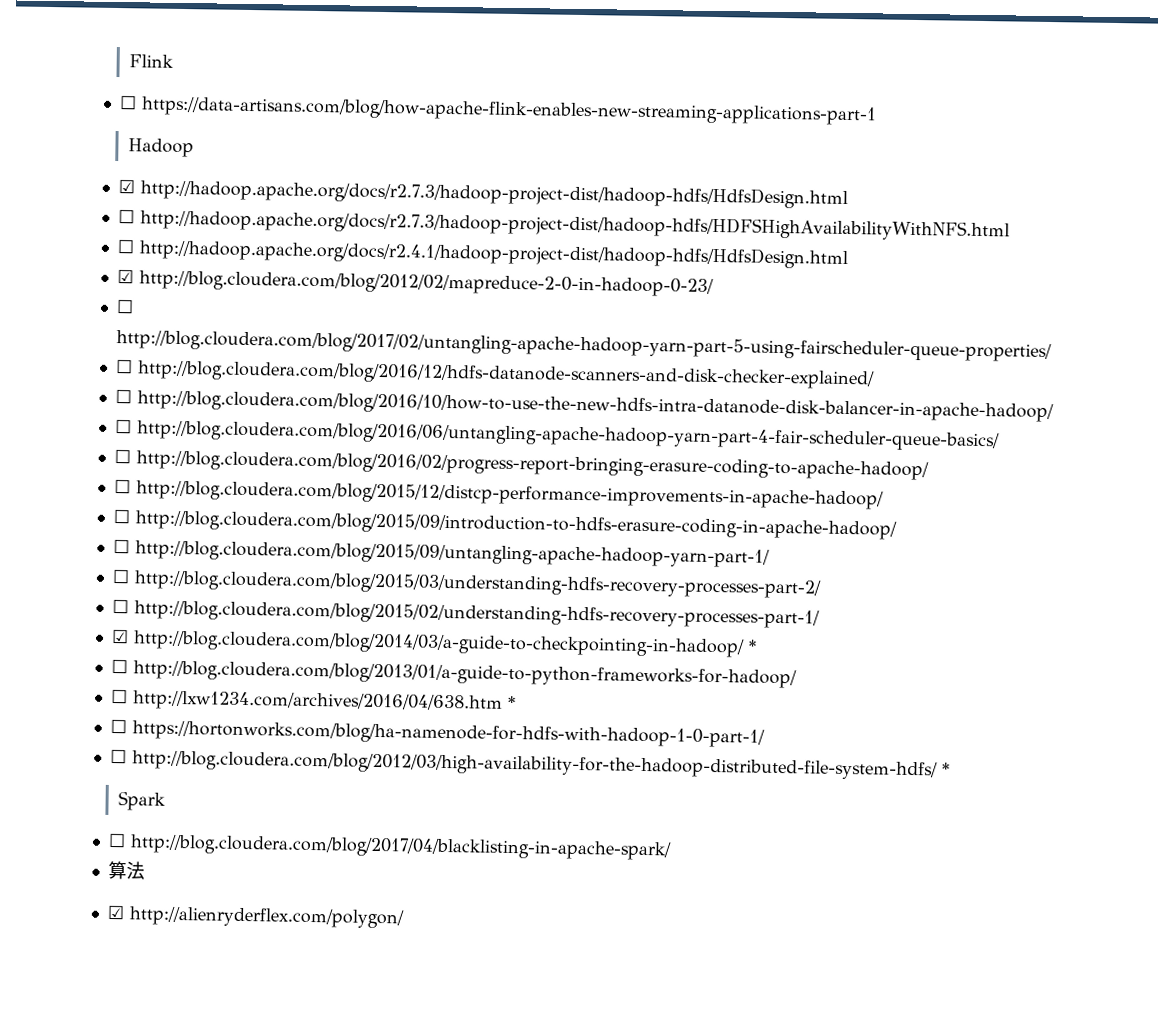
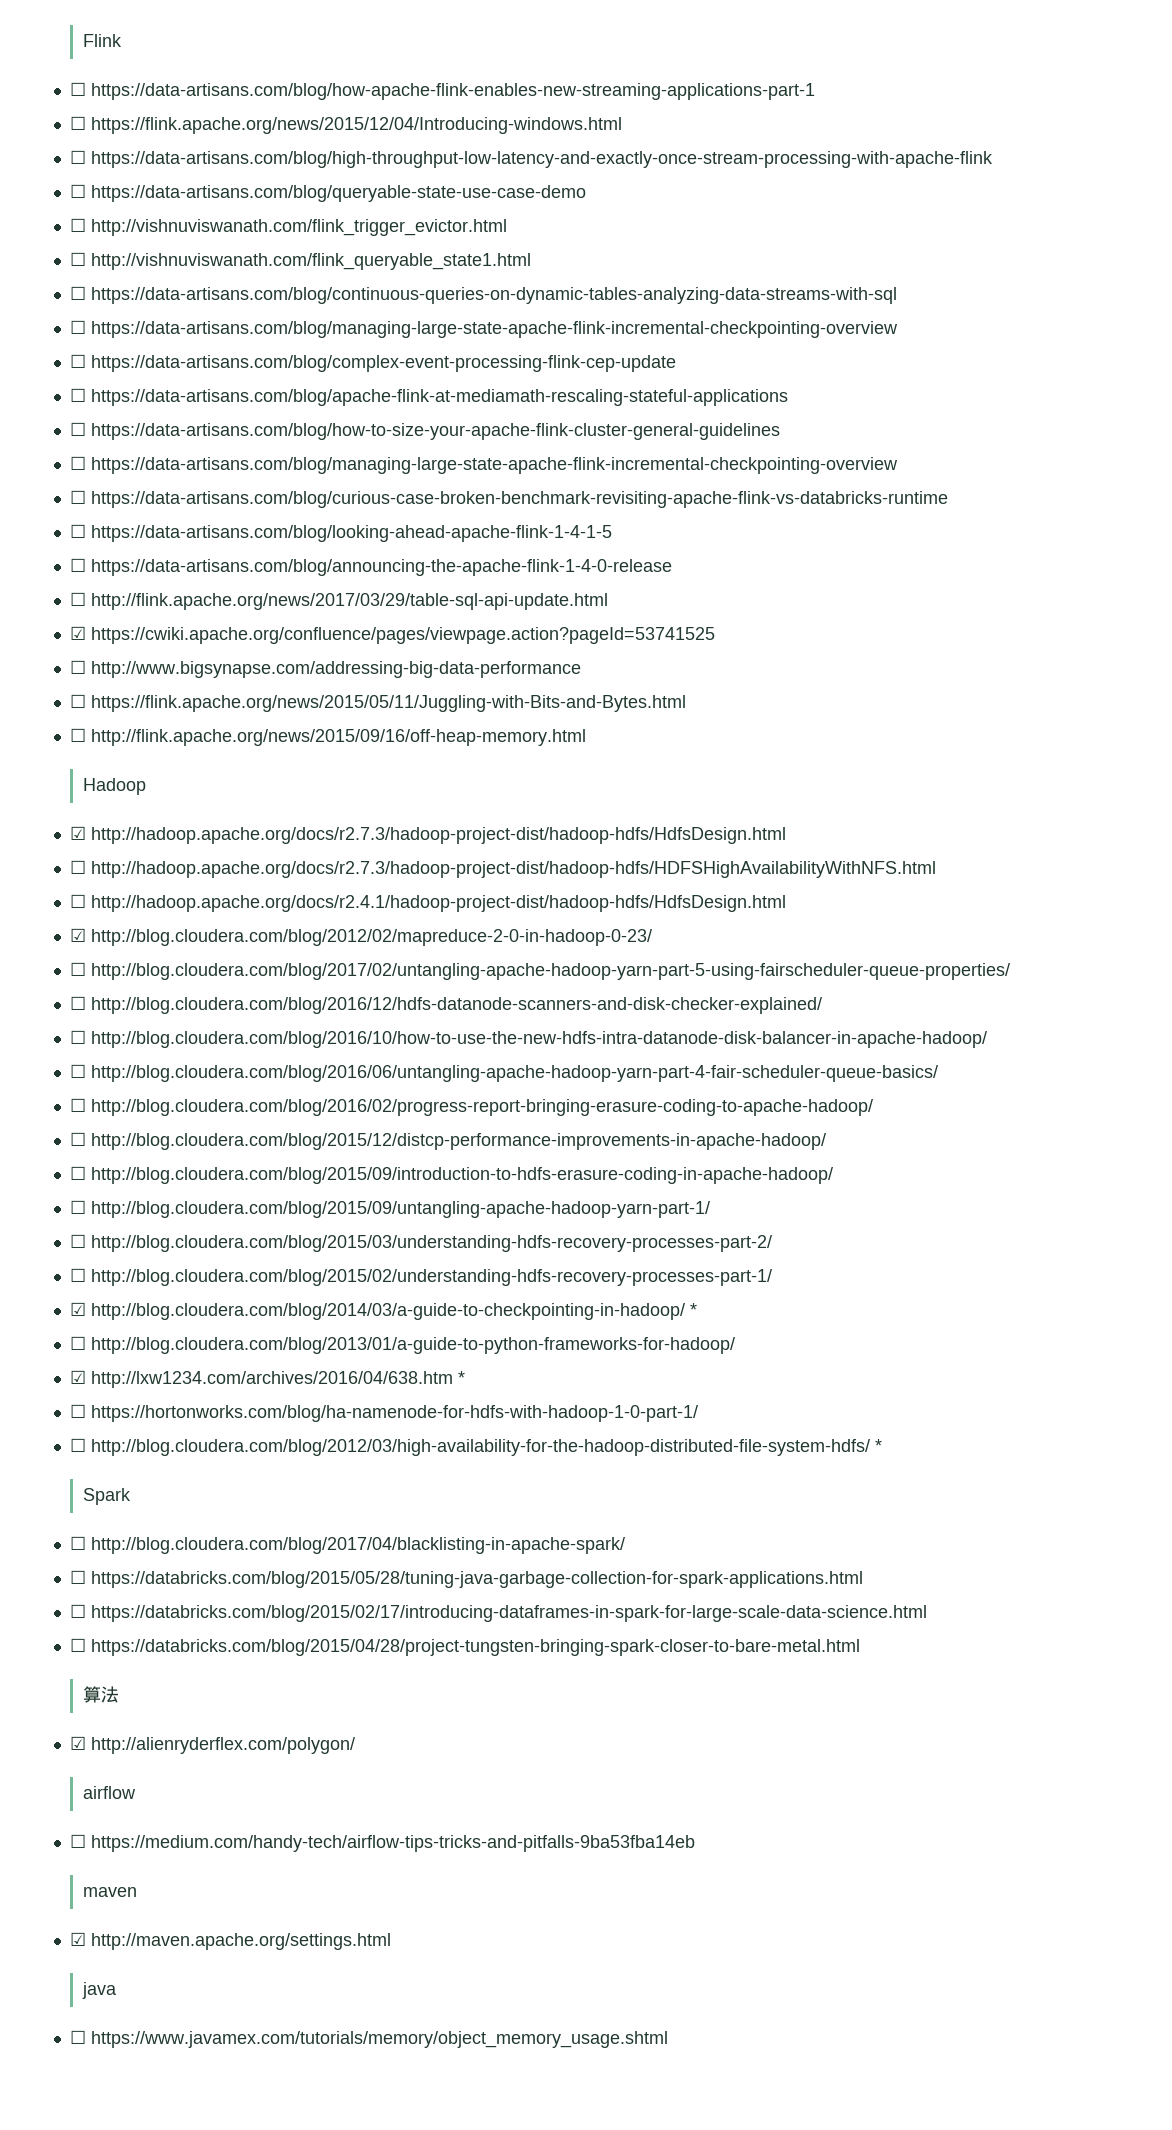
+ ☐ https://flink.apache.org/news/2015/12/04/Introducing-windows.html
+ ☐ https://data-artisans.com/blog/high-throughput-low-latency-and-exactly-once-stream-processing-with-apache-flink
+ ☐ https://data-artisans.com/blog/queryable-state-use-case-demo
+ ☐ http://vishnuviswanath.com/flink_trigger_evictor.html
+ ☐ http://vishnuviswanath.com/flink_queryable_state1.html
+ ☐ https://data-artisans.com/blog/continuous-queries-on-dynamic-tables-analyzing-data-streams-with-sql
+ ☐ https://data-artisans.com/blog/managing-large-state-apache-flink-incremental-checkpointing-overview
+ ☐ https://data-artisans.com/blog/complex-event-processing-flink-cep-update
+ ☐ https://data-artisans.com/blog/apache-flink-at-mediamath-rescaling-stateful-applications
+ ☐ https://data-artisans.com/blog/how-to-size-your-apache-flink-cluster-general-guidelines
+ ☐ https://data-artisans.com/blog/managing-large-state-apache-flink-incremental-checkpointing-overview
+ ☐ https://data-artisans.com/blog/curious-case-broken-benchmark-revisiting-apache-flink-vs-databricks-runtime
+ ☐ https://data-artisans.com/blog/looking-ahead-apache-flink-1-4-1-5
+ ☐ https://data-artisans.com/blog/announcing-the-apache-flink-1-4-0-release
+ ☐ http://flink.apache.org/news/2017/03/29/table-sql-api-update.html
+ ☑ https://cwiki.apache.org/confluence/pages/viewpage.action?pageId=53741525
+ ☐ http://www.bigsynapse.com/addressing-big-data-performance
+ ☐ https://flink.apache.org/news/2015/05/11/Juggling-with-Bits-and-Bytes.html
+ ☐ http://flink.apache.org/news/2015/09/16/off-heap-memory.html
- ☐ http://lxw1234.com/archives/2016/04/638.htm *
+ ☑ http://lxw1234.com/archives/2016/04/638.htm *
+ ☐ https://databricks.com/blog/2015/05/28/tuning-java-garbage-collection-for-spark-applications.html
+ ☐ https://databricks.com/blog/2015/02/17/introducing-dataframes-in-spark-for-large-scale-data-science.html
+ ☐ https://databricks.com/blog/2015/04/28/project-tungsten-bringing-spark-closer-to-bare-metal.html
  算法
  ☑ http://alienryderflex.com/polygon/
+ airflow
+ ☐ https://medium.com/handy-tech/airflow-tips-tricks-and-pitfalls-9ba53fba14eb
+ maven
+ ☑ http://maven.apache.org/settings.html
+ java
+ ☐ https://www.javamex.com/tutorials/memory/object_memory_usage.shtml

